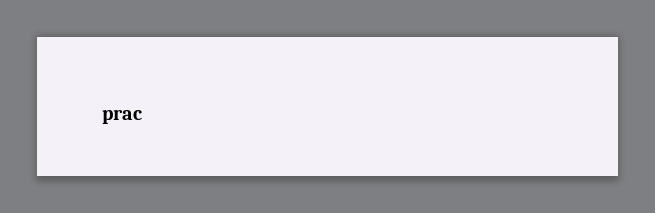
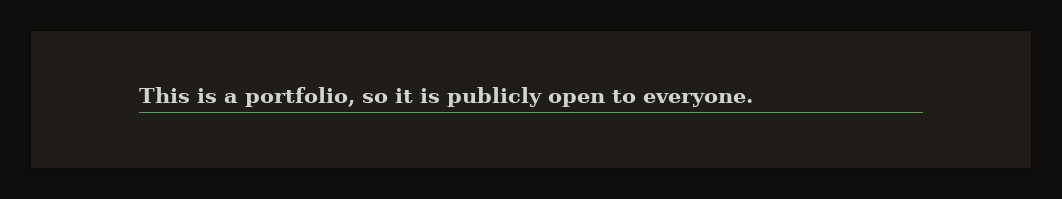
- prac
+ This is a portfolio, so it is publicly open to everyone.

